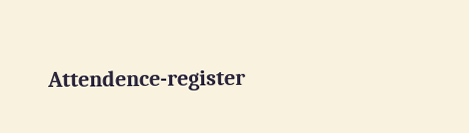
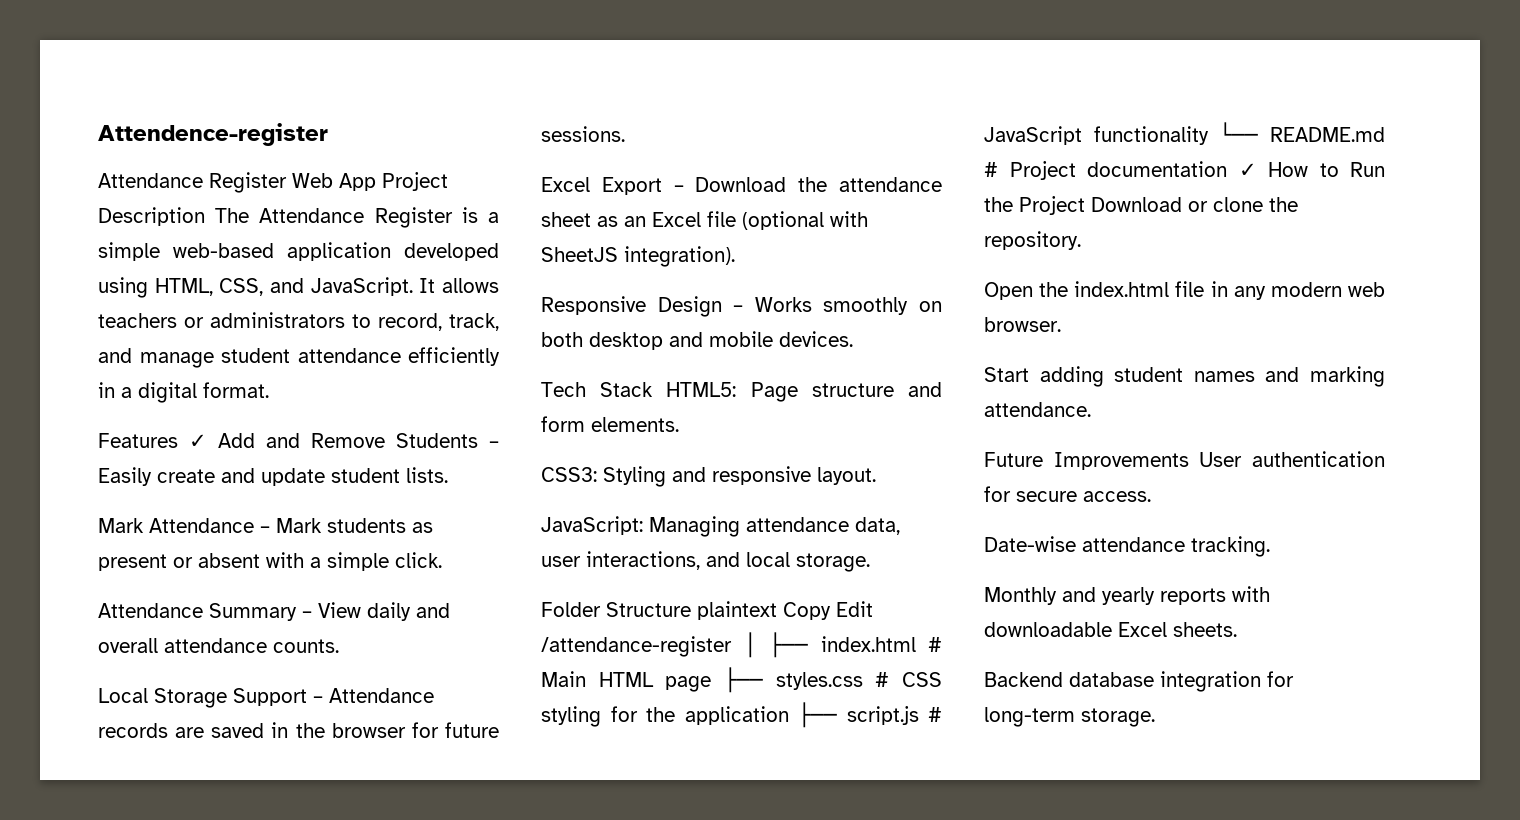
+ Attendance Register Web App Project Description The Attendance Register is a simple web-based application developed using HTML, CSS, and JavaScript. It allows teachers or administrators to record, track, and manage student attendance efficiently in a digital format.
+ Features ✓ Add and Remove Students – Easily create and update student lists.
+ Mark Attendance – Mark students as present or absent with a simple click.
+ Attendance Summary – View daily and overall attendance counts.
+ Local Storage Support – Attendance records are saved in the browser for future sessions.
+ Excel Export – Download the attendance sheet as an Excel file (optional with SheetJS integration).
+ Responsive Design – Works smoothly on both desktop and mobile devices.
+ Tech Stack HTML5: Page structure and form elements.
+ CSS3: Styling and responsive layout.
+ JavaScript: Managing attendance data, user interactions, and local storage.
+ Folder Structure plaintext Copy Edit /attendance-register │ ├── index.html # Main HTML page ├── styles.css # CSS styling for the application ├── script.js # JavaScript functionality └── README.md # Project documentation ✓ How to Run the Project Download or clone the repository.
+ Open the index.html file in any modern web browser.
+ Start adding student names and marking attendance.
+ Future Improvements User authentication for secure access.
+ Date-wise attendance tracking.
+ Monthly and yearly reports with downloadable Excel sheets.
+ Backend database integration for long-term storage.

